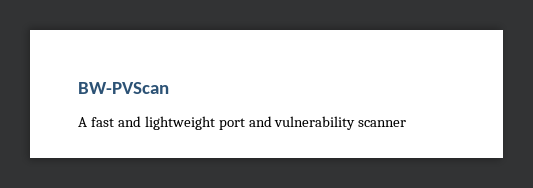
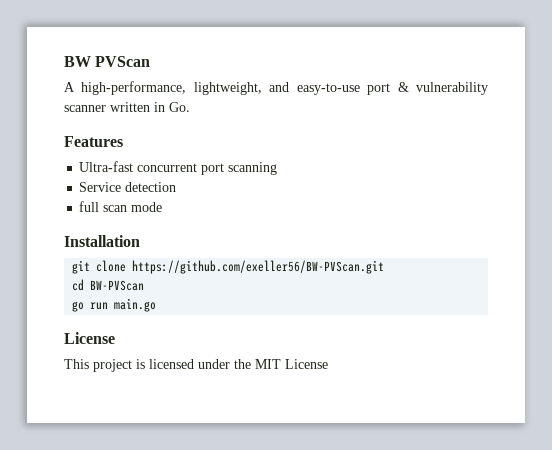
- BW-PVScan
- A fast and lightweight port and vulnerability scanner
+ BW PVScan
+ A high-performance, lightweight, and easy-to-use port & vulnerability scanner written in Go.
+ Features
+ Ultra-fast concurrent port scanning
+ Service detection
+ full scan mode
+ Installation
+ git clone https://github.com/exeller56/BW-PVScan.git
+ cd BW-PVScan
+ go run main.go
+ License
+ This project is licensed under the MIT License

